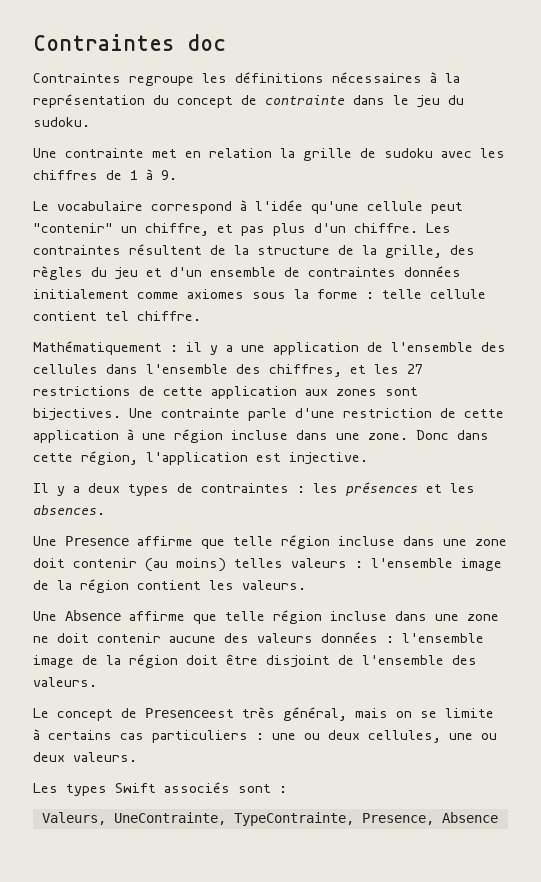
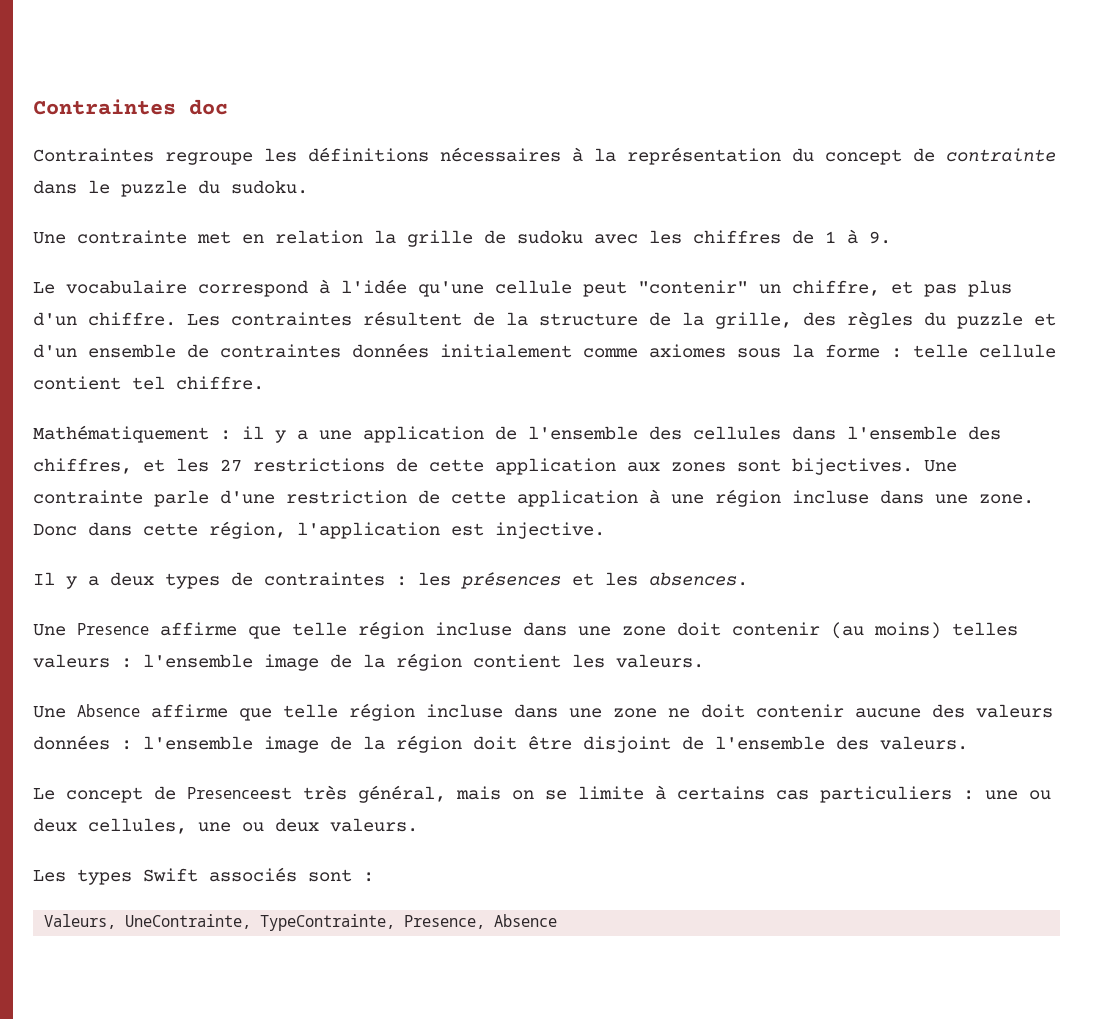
- Contraintes regroupe les définitions nécessaires à la représentation du concept de contrainte dans le jeu du sudoku.
+ Contraintes regroupe les définitions nécessaires à la représentation du concept de contrainte dans le puzzle du sudoku.
- Les contraintes résultent de la structure de la grille, des règles du jeu et d'un ensemble de contraintes données initialement comme axiomes sous la forme : telle cellule contient tel chiffre.
+ Les contraintes résultent de la structure de la grille, des règles du puzzle et d'un ensemble de contraintes données initialement comme axiomes sous la forme : telle cellule contient tel chiffre.

